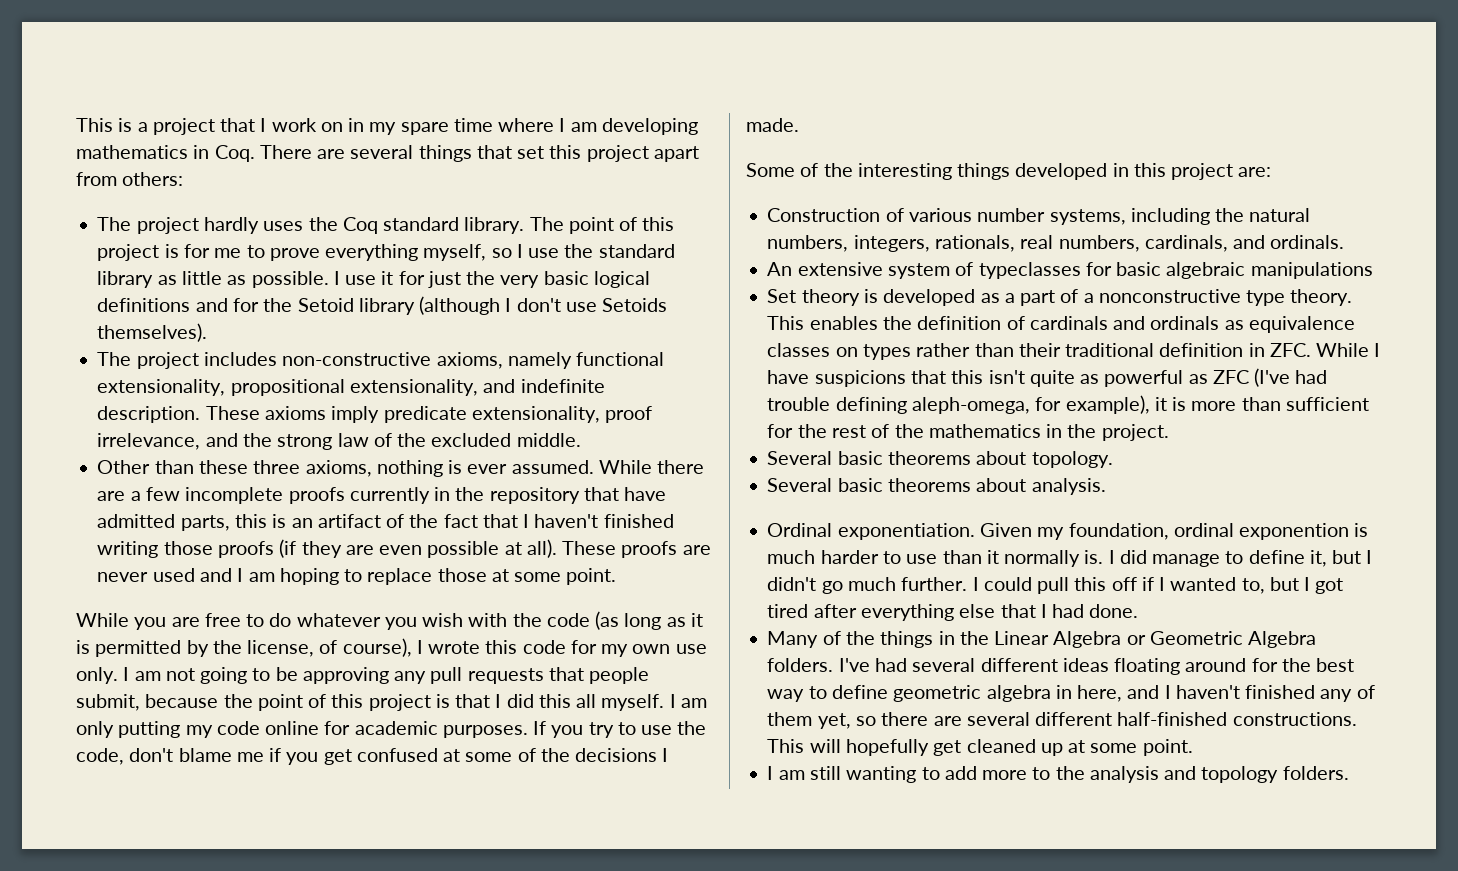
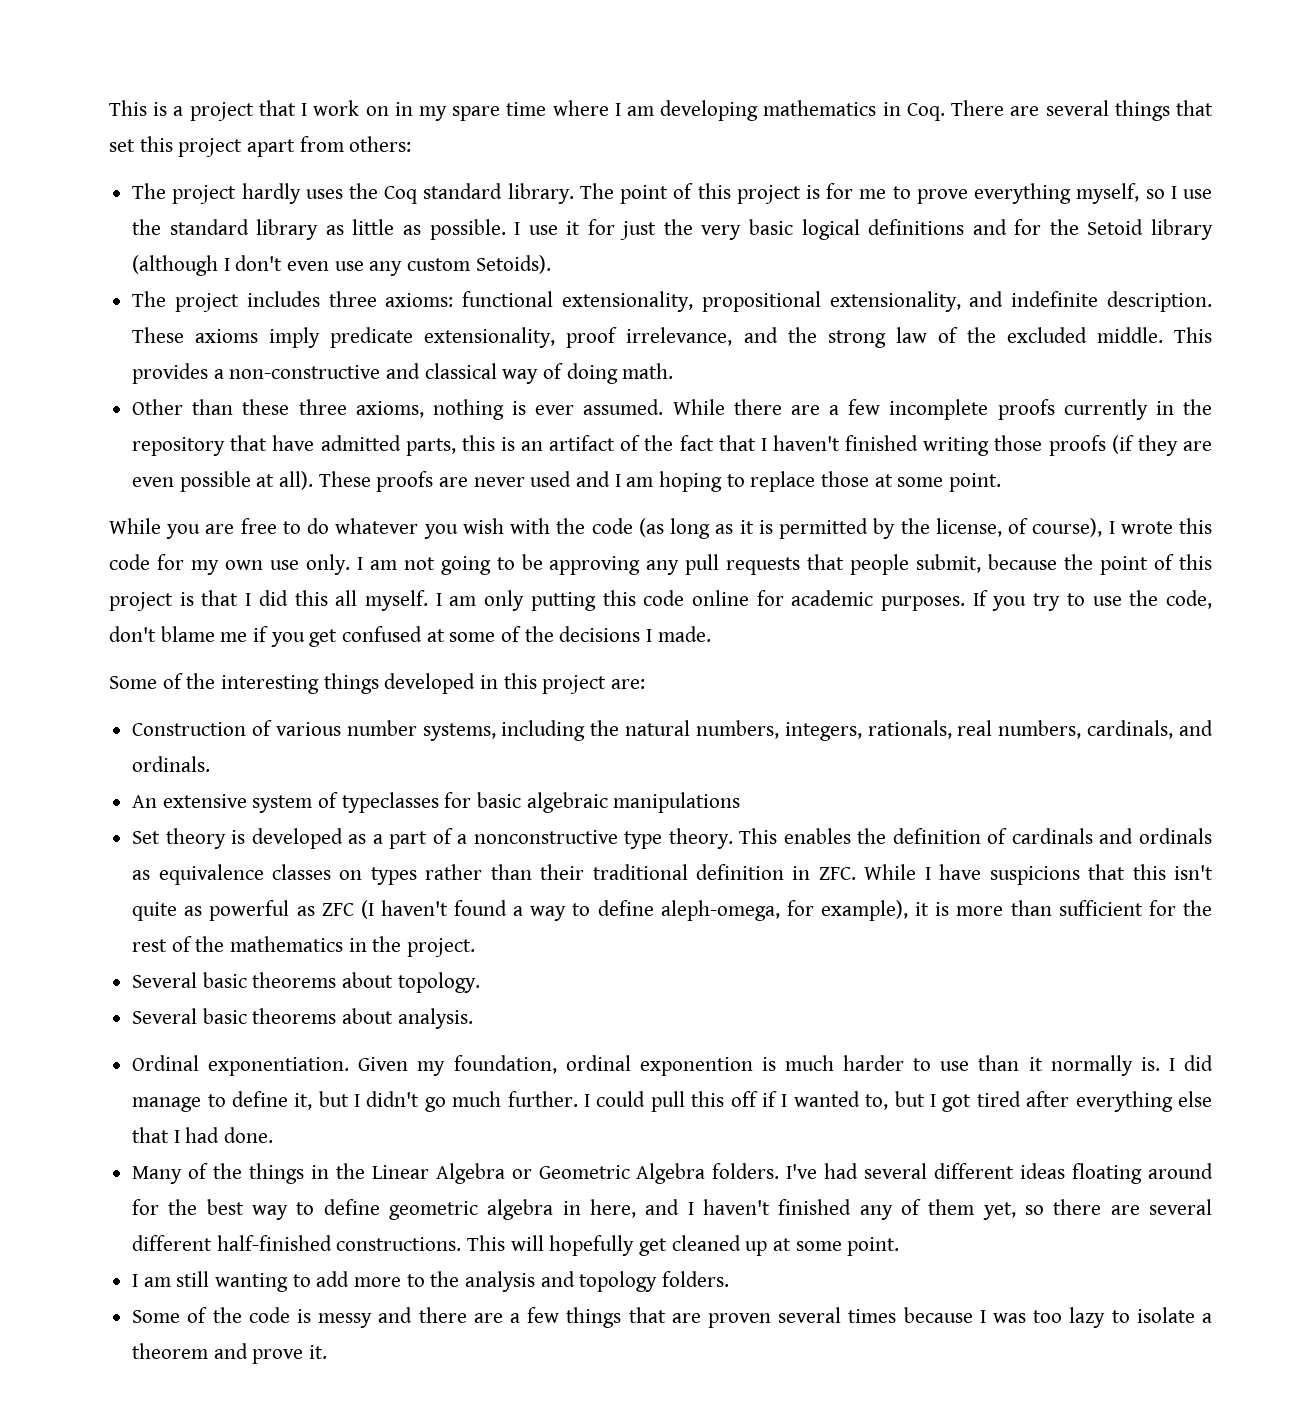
- I use it for just the very basic logical definitions and for the Setoid library (although I don't use Setoids themselves).
+ I use it for just the very basic logical definitions and for the Setoid library (although I don't even use any custom Setoids).
- The project includes non-constructive axioms, namely functional extensionality, propositional extensionality, and indefinite description.
+ The project includes three axioms: functional extensionality, propositional extensionality, and indefinite description.
+ This provides a non-constructive and classical way of doing math.
- I am only putting my code online for academic purposes.
+ I am only putting this code online for academic purposes.
- This enables the definition of cardinals and ordinals as equivalence classes on types rather than their traditional definition in ZFC. While I have suspicions that this isn't quite as powerful as ZFC (I've had trouble defining aleph-omega, for example), it is more than sufficient for the rest of the mathematics in the project.
+ This enables the definition of cardinals and ordinals as equivalence classes on types rather than their traditional definition in ZFC. While I have suspicions that this isn't quite as powerful as ZFC (I haven't found a way to define aleph-omega, for example), it is more than sufficient for the rest of the mathematics in the project.
+ Some of the code is messy and there are a few things that are proven several times because I was too lazy to isolate a theorem and prove it.

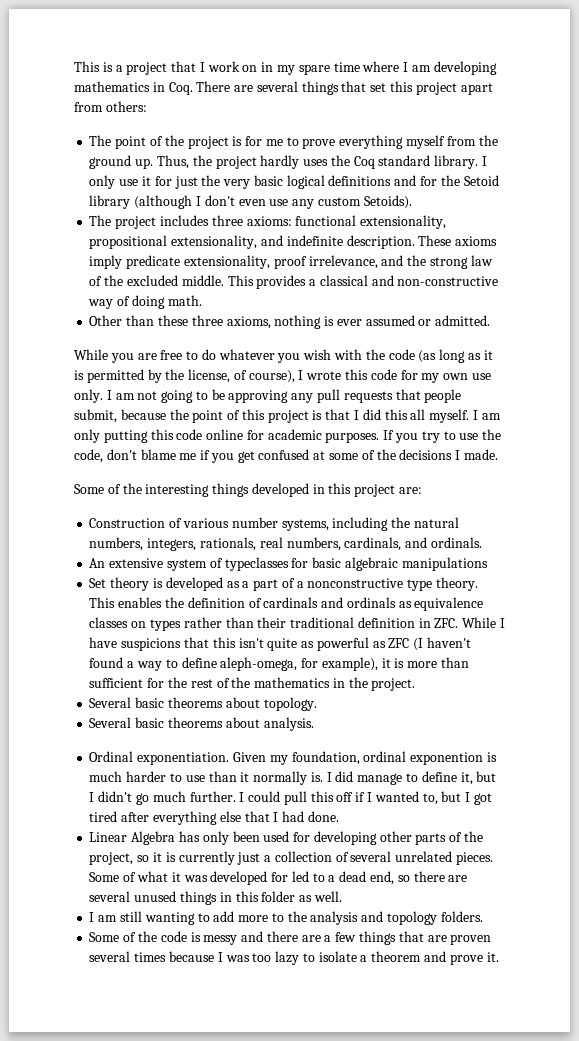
- The project hardly uses the Coq standard library.
+ The point of the project is for me to prove everything myself from the ground up. Thus, the project hardly uses the Coq standard library.
- The point of this project is for me to prove everything myself, so I use the standard library as little as possible. I use it for just the very basic logical definitions and for the Setoid library (although I don't even use any custom Setoids).
+ I only use it for just the very basic logical definitions and for the Setoid library (although I don't even use any custom Setoids).
- This provides a non-constructive and classical way of doing math.
+ This provides a classical and non-constructive way of doing math.
- Other than these three axioms, nothing is ever assumed. While there are a few incomplete proofs currently in the repository that have admitted parts, this is an artifact of the fact that I haven't finished writing those proofs (if they are even possible at all). These proofs are never used and I am hoping to replace those at some point.
+ Other than these three axioms, nothing is ever assumed or admitted.
- Many of the things in the Linear Algebra or Geometric Algebra folders. I've had several different ideas floating around for the best way to define geometric algebra in here, and I haven't finished any of them yet, so there are several different half-finished constructions. This will hopefully get cleaned up at some point.
+ Linear Algebra has only been used for developing other parts of the project, so it is currently just a collection of several unrelated pieces. Some of what it was developed for led to a dead end, so there are several unused things in this folder as well.

